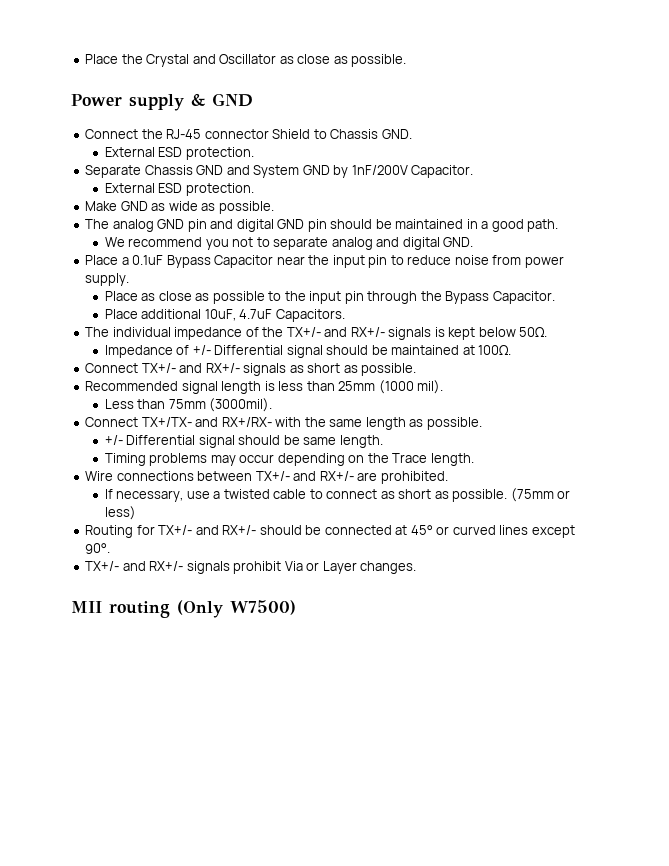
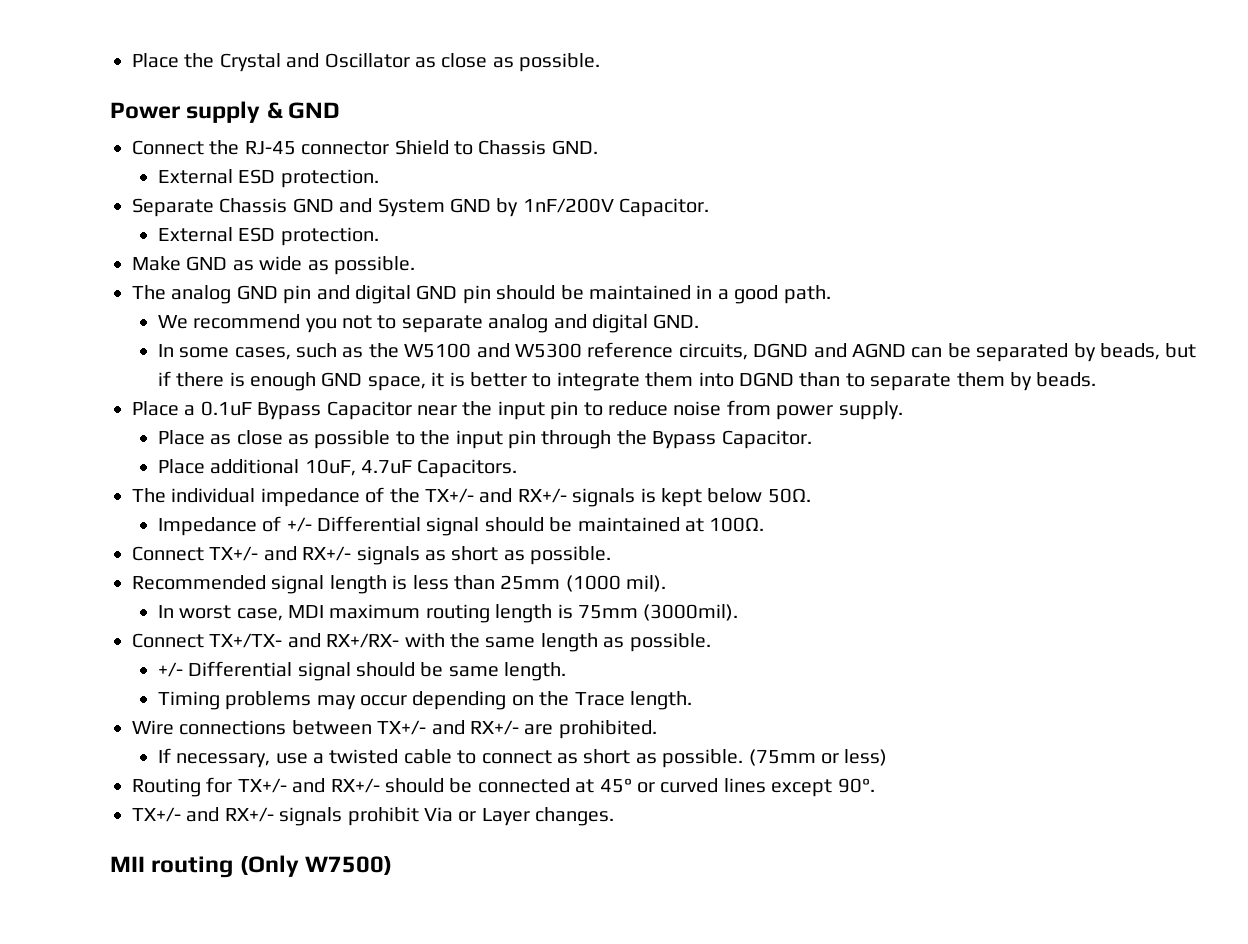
+ In some cases, such as the W5100 and W5300 reference circuits, DGND and AGND can be separated by beads, but if there is enough GND space, it is better to integrate them into DGND than to separate them by beads.
- Less than 75mm (3000mil).
+ In worst case, MDI maximum routing length is 75mm (3000mil).

